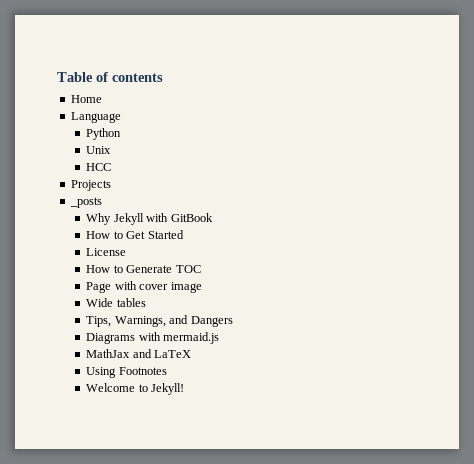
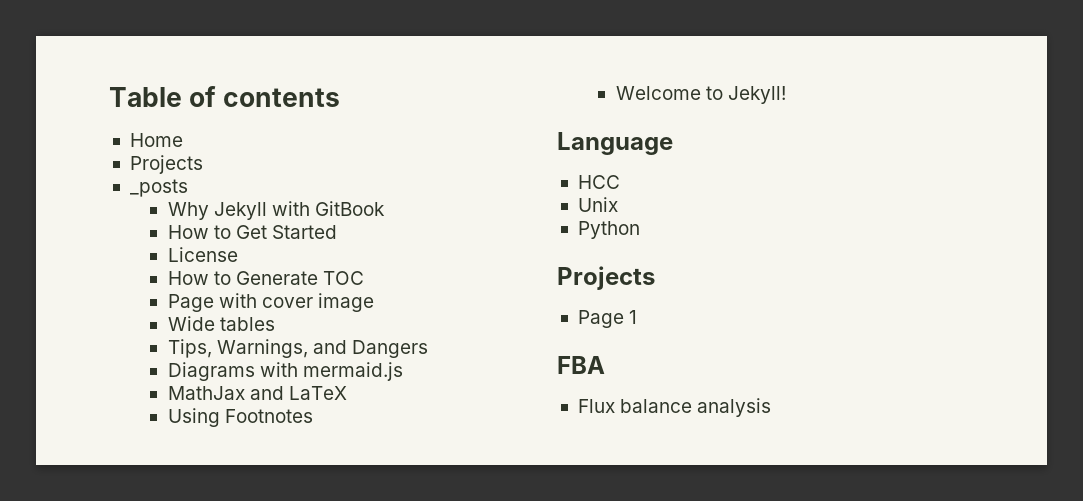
- Language
- Python
- Unix
- HCC
+ Language
+ HCC
+ Unix
+ Python
+ Projects
+ Page 1
+ FBA
+ Flux balance analysis

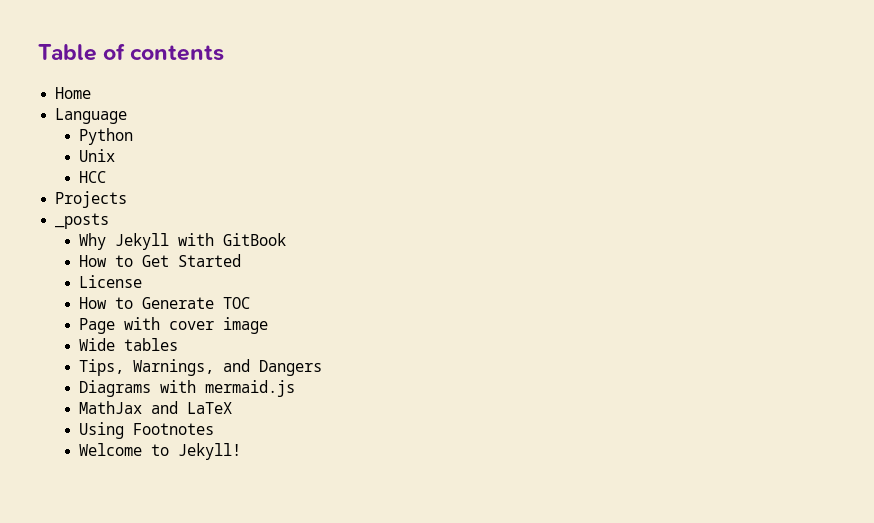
+ Language
+ Python
+ Unix
+ HCC
- Language
- HCC
- Unix
- Python
- Projects
- Page 1
- FBA
- Flux balance analysis

